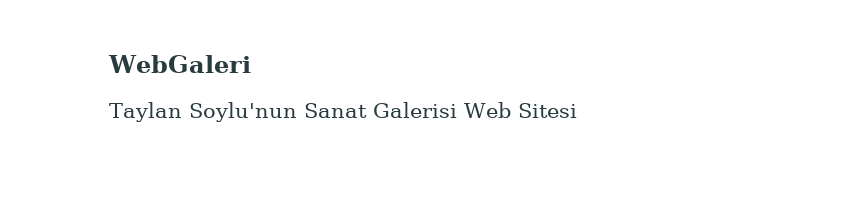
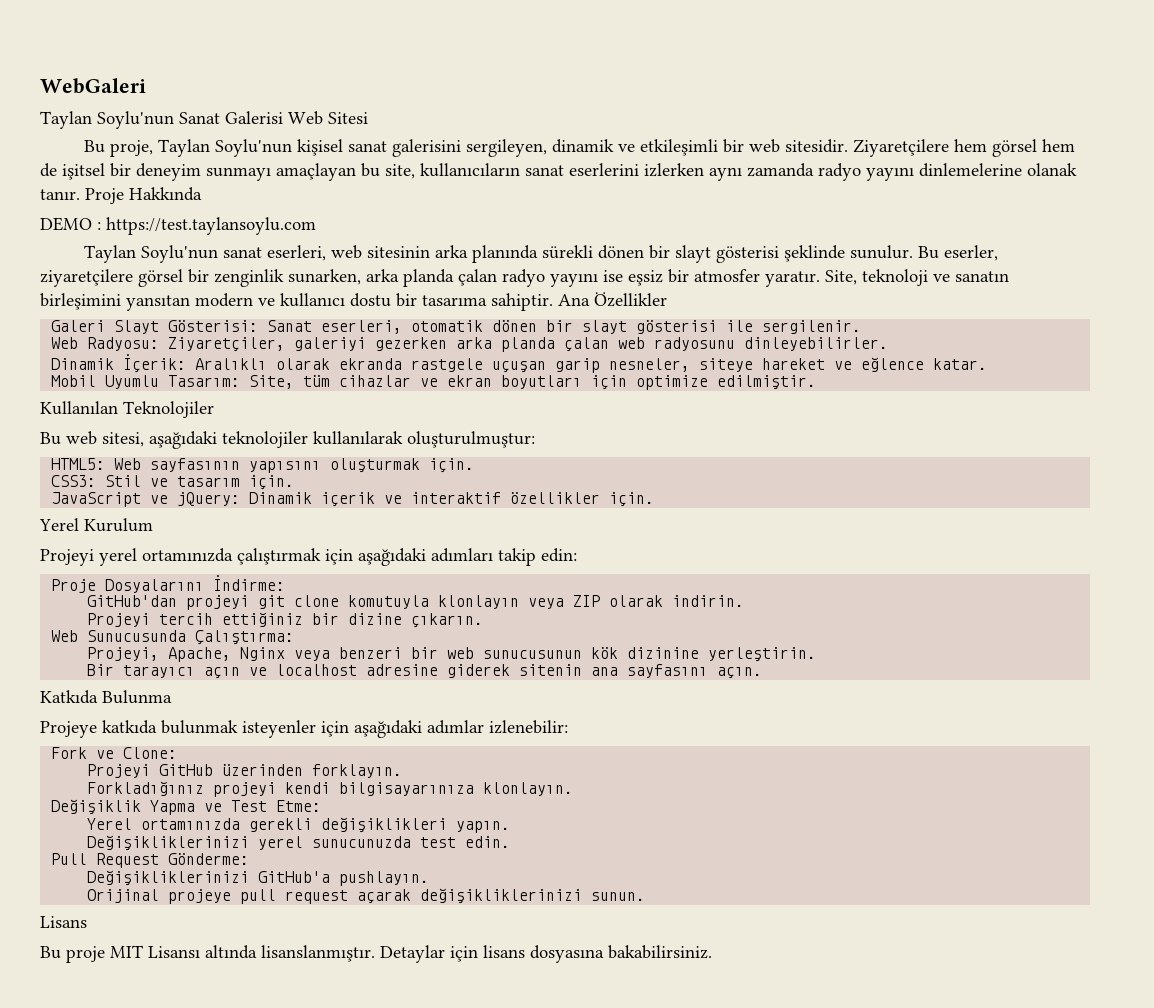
+ Bu proje, Taylan Soylu'nun kişisel sanat galerisini sergileyen, dinamik ve etkileşimli bir web sitesidir. Ziyaretçilere hem görsel hem de işitsel bir deneyim sunmayı amaçlayan bu site, kullanıcıların sanat eserlerini izlerken aynı zamanda radyo yayını dinlemelerine olanak tanır. Proje Hakkında
+ DEMO : https://test.taylansoylu.com
+ Taylan Soylu'nun sanat eserleri, web sitesinin arka planında sürekli dönen bir slayt gösterisi şeklinde sunulur. Bu eserler, ziyaretçilere görsel bir zenginlik sunarken, arka planda çalan radyo yayını ise eşsiz bir atmosfer yaratır. Site, teknoloji ve sanatın birleşimini yansıtan modern ve kullanıcı dostu bir tasarıma sahiptir. Ana Özellikler
+ Galeri Slayt Gösterisi: Sanat eserleri, otomatik dönen bir slayt gösterisi ile sergilenir.
+ Web Radyosu: Ziyaretçiler, galeriyi gezerken arka planda çalan web radyosunu dinleyebilirler.
+ Dinamik İçerik: Aralıklı olarak ekranda rastgele uçuşan garip nesneler, siteye hareket ve eğlence katar.
+ Mobil Uyumlu Tasarım: Site, tüm cihazlar ve ekran boyutları için optimize edilmiştir.
+ Kullanılan Teknolojiler
+ Bu web sitesi, aşağıdaki teknolojiler kullanılarak oluşturulmuştur:
+ HTML5: Web sayfasının yapısını oluşturmak için.
+ CSS3: Stil ve tasarım için.
+ JavaScript ve jQuery: Dinamik içerik ve interaktif özellikler için.
+ Yerel Kurulum
+ Projeyi yerel ortamınızda çalıştırmak için aşağıdaki adımları takip edin:
+ Proje Dosyalarını İndirme:
+ GitHub'dan projeyi git clone komutuyla klonlayın veya ZIP olarak indirin.
+ Projeyi tercih ettiğiniz bir dizine çıkarın.
+ Web Sunucusunda Çalıştırma:
+ Projeyi, Apache, Nginx veya benzeri bir web sunucusunun kök dizinine yerleştirin.
+ Bir tarayıcı açın ve localhost adresine giderek sitenin ana sayfasını açın.
+ Katkıda Bulunma
+ Projeye katkıda bulunmak isteyenler için aşağıdaki adımlar izlenebilir:
+ Fork ve Clone:
+ Projeyi GitHub üzerinden forklayın.
+ Forkladığınız projeyi kendi bilgisayarınıza klonlayın.
+ Değişiklik Yapma ve Test Etme:
+ Yerel ortamınızda gerekli değişiklikleri yapın.
+ Değişikliklerinizi yerel sunucunuzda test edin.
+ Pull Request Gönderme:
+ Değişikliklerinizi GitHub'a pushlayın.
+ Orijinal projeye pull request açarak değişikliklerinizi sunun.
+ Lisans
+ Bu proje MIT Lisansı altında lisanslanmıştır. Detaylar için lisans dosyasına bakabilirsiniz.

